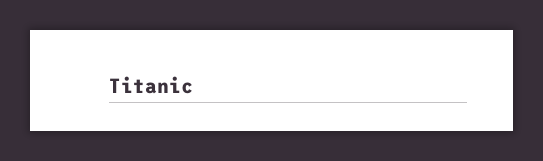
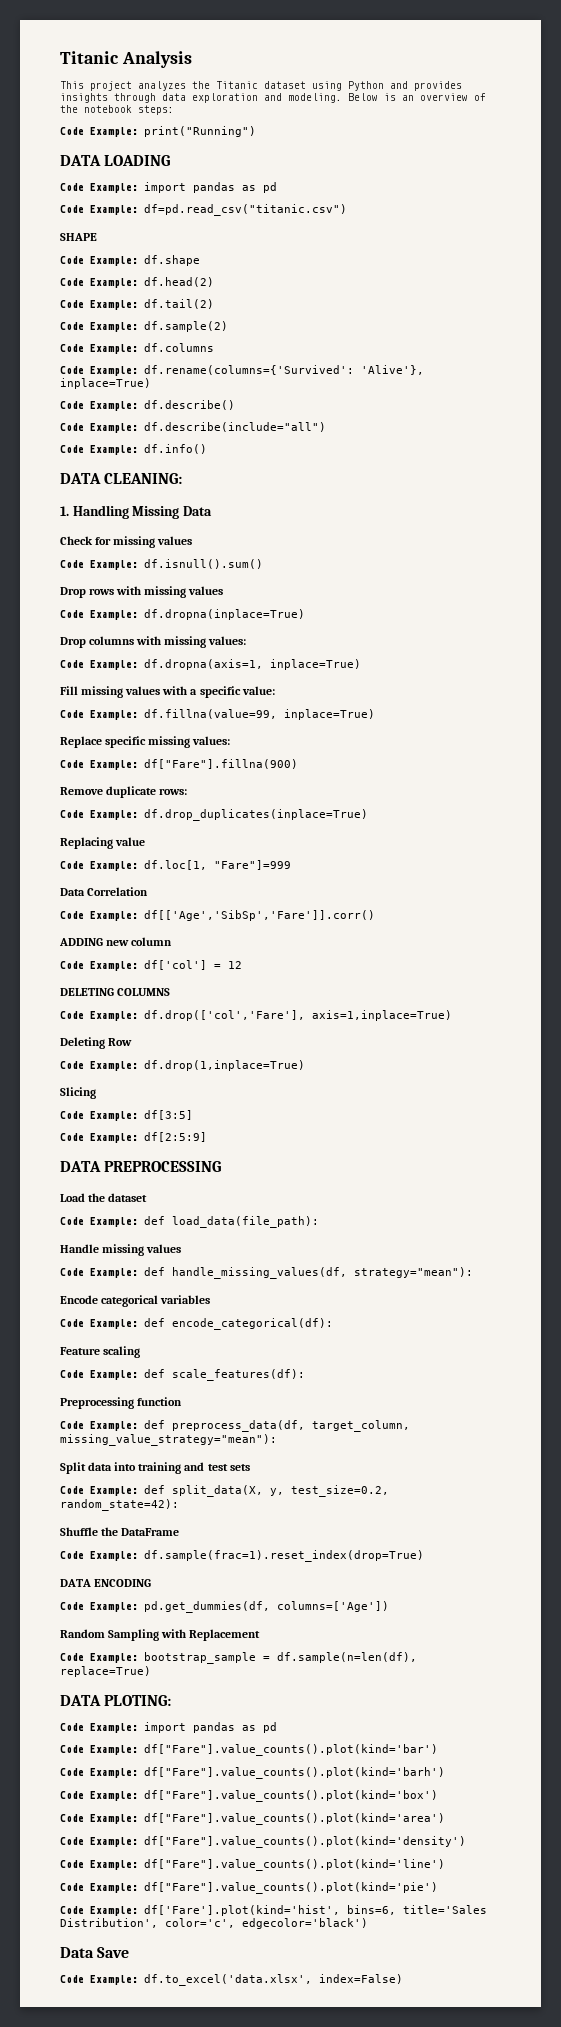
- Titanic
+ Titanic Analysis
+ This project analyzes the Titanic dataset using Python and provides insights through data exploration and modeling. Below is an overview of the notebook steps:
+ Code Example: print("Running")
+ DATA LOADING
+ Code Example: import pandas as pd
+ Code Example: df=pd.read_csv("titanic.csv")
+ SHAPE
+ Code Example: df.shape
+ Code Example: df.head(2)
+ Code Example: df.tail(2)
+ Code Example: df.sample(2)
+ Code Example: df.columns
+ Code Example: df.rename(columns={'Survived': 'Alive'}, inplace=True)
+ Code Example: df.describe()
+ Code Example: df.describe(include="all")
+ Code Example: df.info()
+ DATA CLEANING:
+ 1. Handling Missing Data
+ Check for missing values
+ Code Example: df.isnull().sum()
+ Drop rows with missing values
+ Code Example: df.dropna(inplace=True)
+ Drop columns with missing values:
+ Code Example: df.dropna(axis=1, inplace=True)
+ Fill missing values with a specific value:
+ Code Example: df.fillna(value=99, inplace=True)
+ Replace specific missing values:
+ Code Example: df["Fare"].fillna(900)
+ Remove duplicate rows:
+ Code Example: df.drop_duplicates(inplace=True)
+ Replacing value
+ Code Example: df.loc[1, "Fare"]=999
+ Data Correlation
+ Code Example: df[['Age','SibSp','Fare']].corr()
+ ADDING new column
+ Code Example: df['col'] = 12
+ DELETING COLUMNS
+ Code Example: df.drop(['col','Fare'], axis=1,inplace=True)
+ Deleting Row
+ Code Example: df.drop(1,inplace=True)
+ Slicing
+ Code Example: df[3:5]
+ Code Example: df[2:5:9]
+ DATA PREPROCESSING
+ Load the dataset
+ Code Example: def load_data(file_path):
+ Handle missing values
+ Code Example: def handle_missing_values(df, strategy="mean"):
+ Encode categorical variables
+ Code Example: def encode_categorical(df):
+ Feature scaling
+ Code Example: def scale_features(df):
+ Preprocessing function
+ Code Example: def preprocess_data(df, target_column, missing_value_strategy="mean"):
+ Split data into training and test sets
+ Code Example: def split_data(X, y, test_size=0.2, random_state=42):
+ Shuffle the DataFrame
+ Code Example: df.sample(frac=1).reset_index(drop=True)
+ DATA ENCODING
+ Code Example: pd.get_dummies(df, columns=['Age'])
+ Random Sampling with Replacement
+ Code Example: bootstrap_sample = df.sample(n=len(df), replace=True)
+ DATA PLOTING:
+ Code Example: import pandas as pd
+ Code Example: df["Fare"].value_counts().plot(kind='bar')
+ Code Example: df["Fare"].value_counts().plot(kind='barh')
+ Code Example: df["Fare"].value_counts().plot(kind='box')
+ Code Example: df["Fare"].value_counts().plot(kind='area')
+ Code Example: df["Fare"].value_counts().plot(kind='density')
+ Code Example: df["Fare"].value_counts().plot(kind='line')
+ Code Example: df["Fare"].value_counts().plot(kind='pie')
+ Code Example: df['Fare'].plot(kind='hist', bins=6, title='Sales Distribution', color='c', edgecolor='black')
+ Data Save
+ Code Example: df.to_excel('data.xlsx', index=False)

